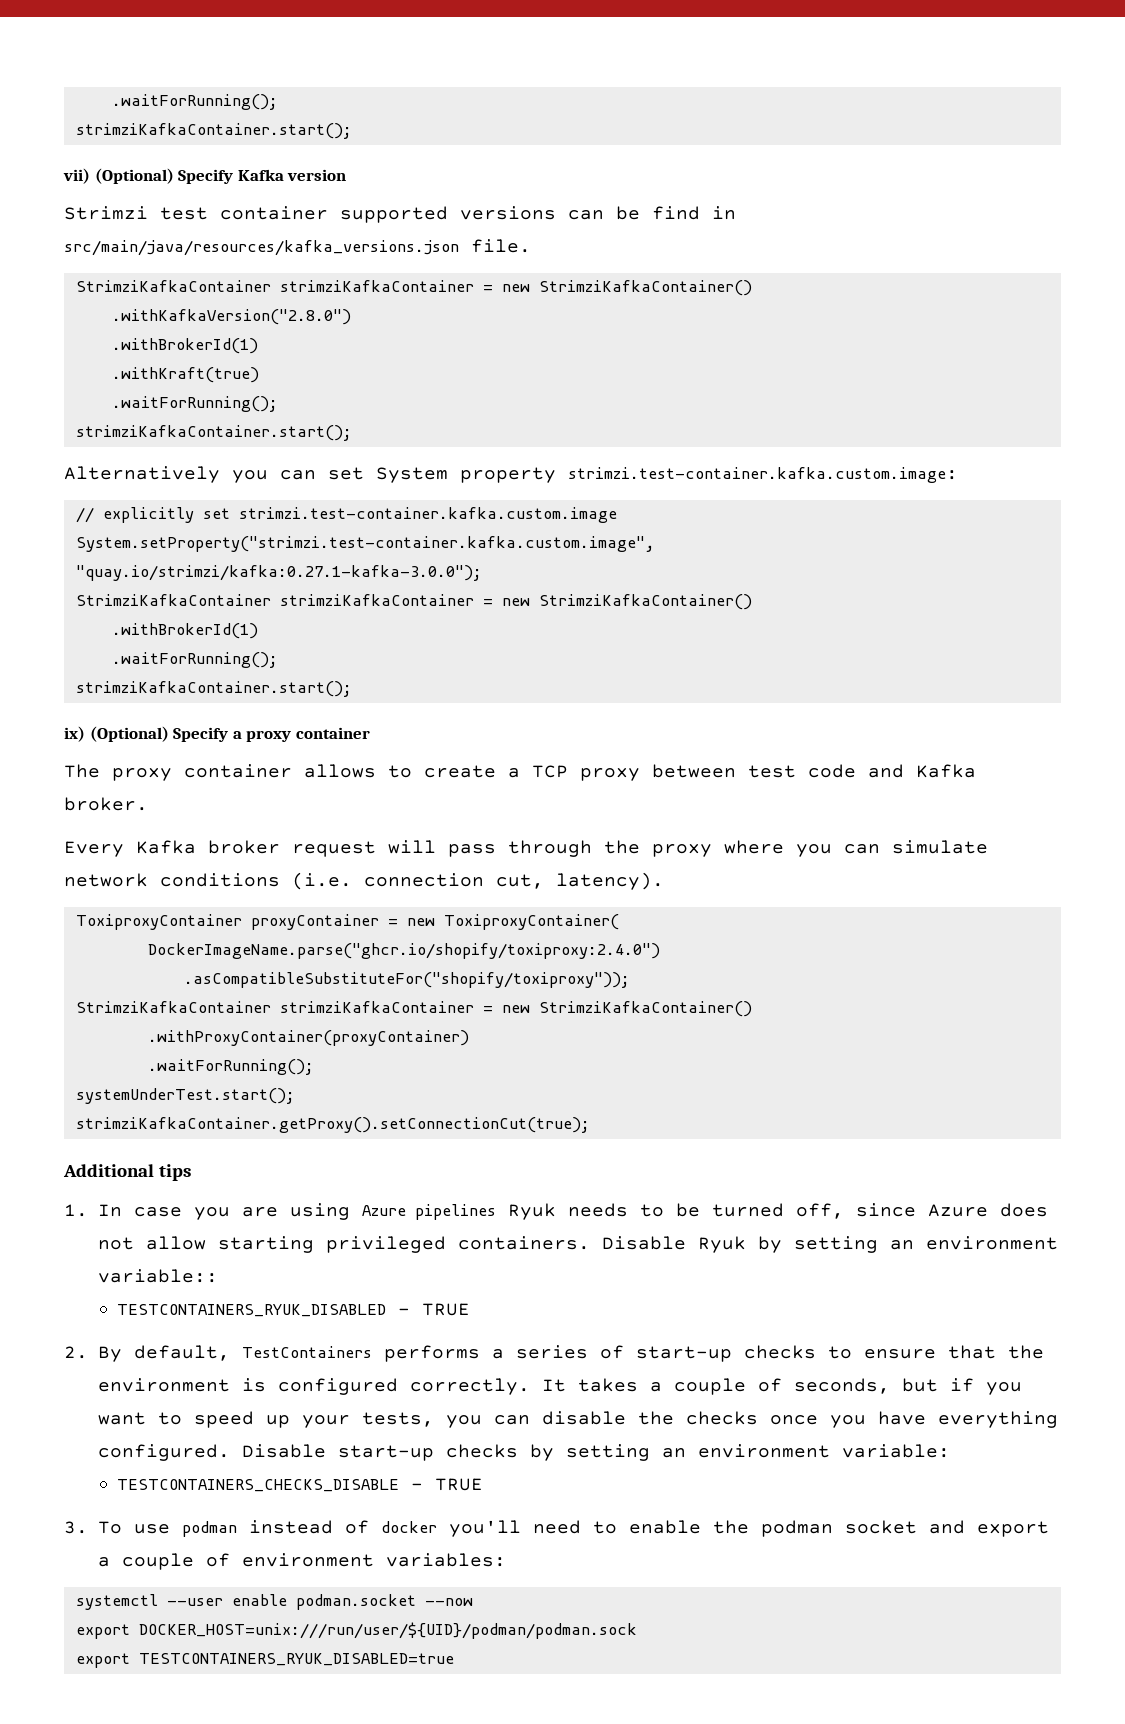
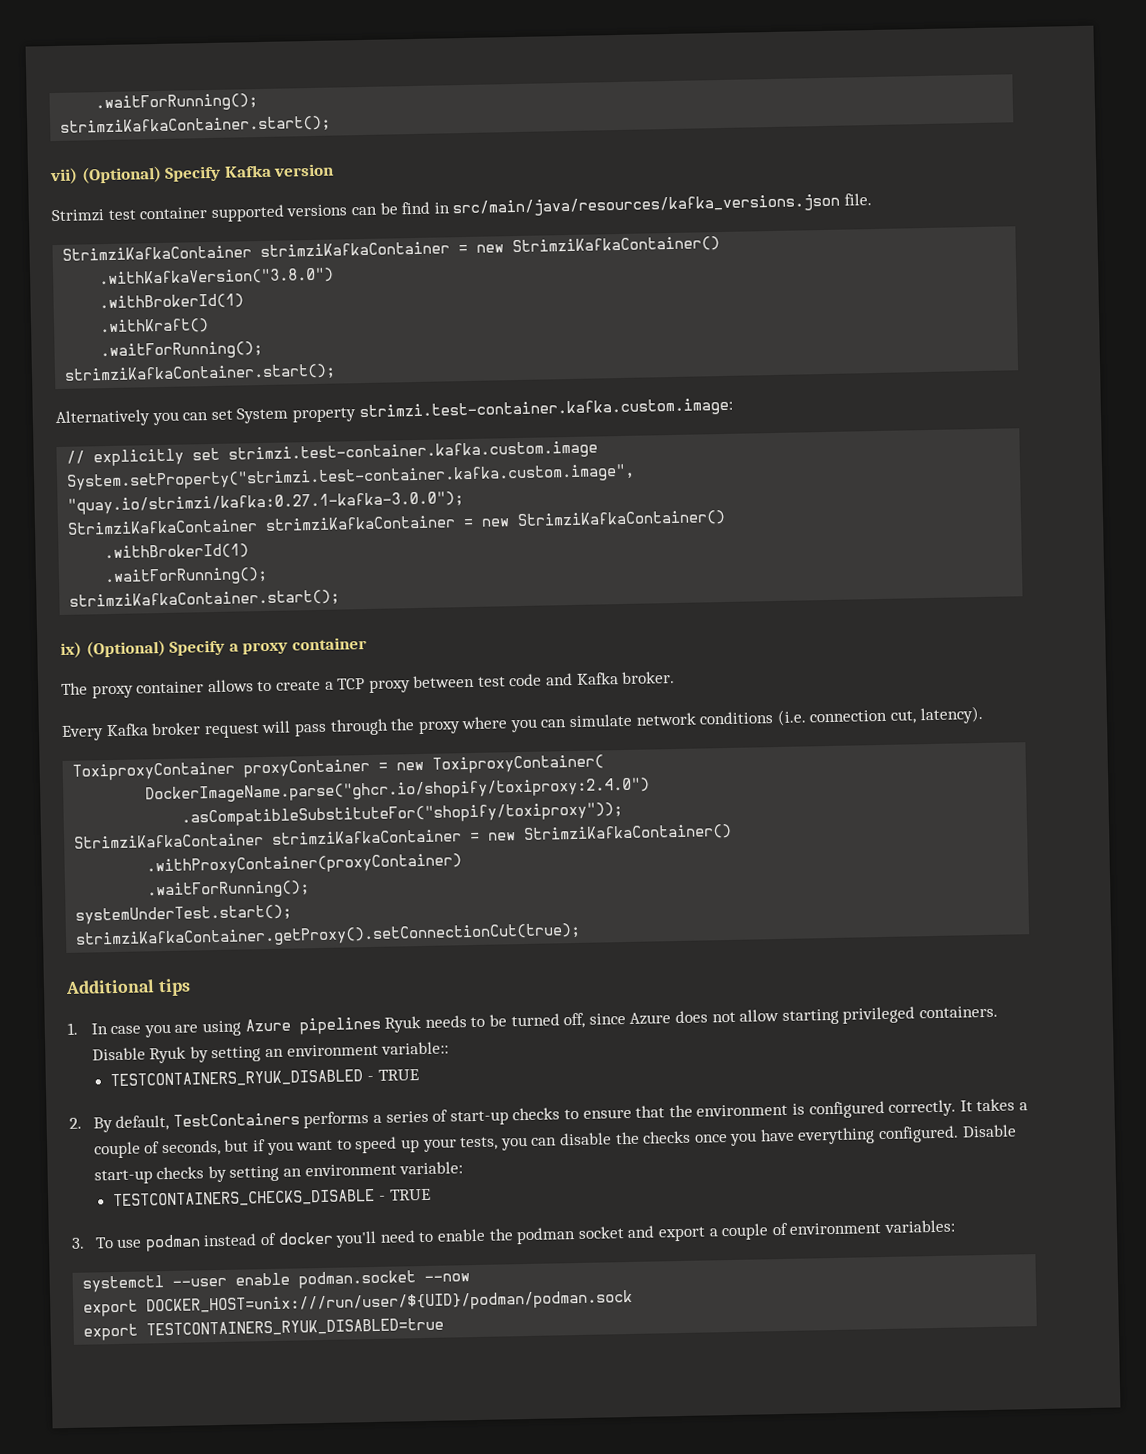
- .withKafkaVersion("2.8.0")
+ .withKafkaVersion("3.8.0")
  .withBrokerId(1)
- .withKraft(true)
+ .withKraft()

